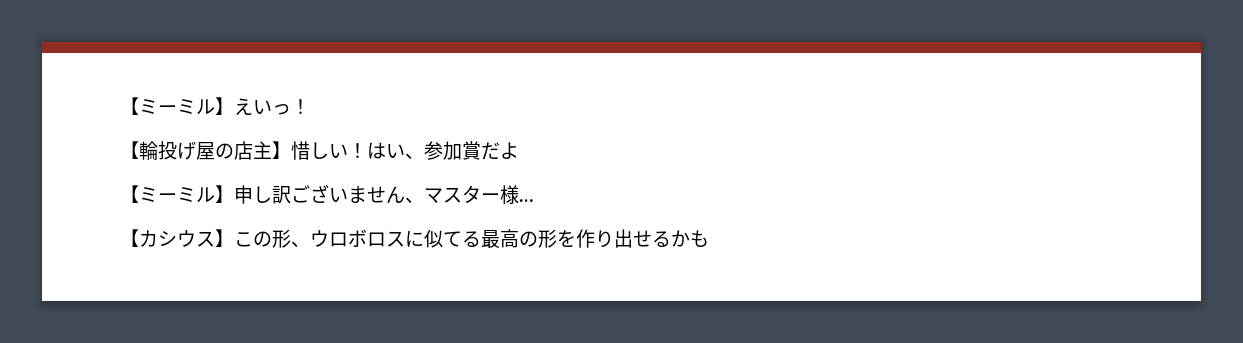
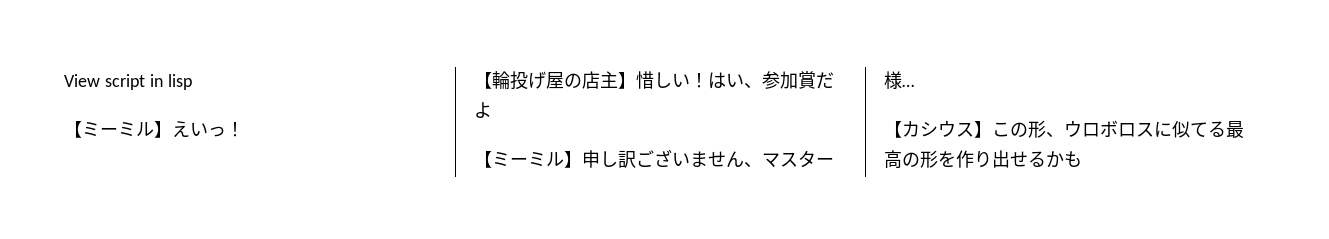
+ View script in lisp

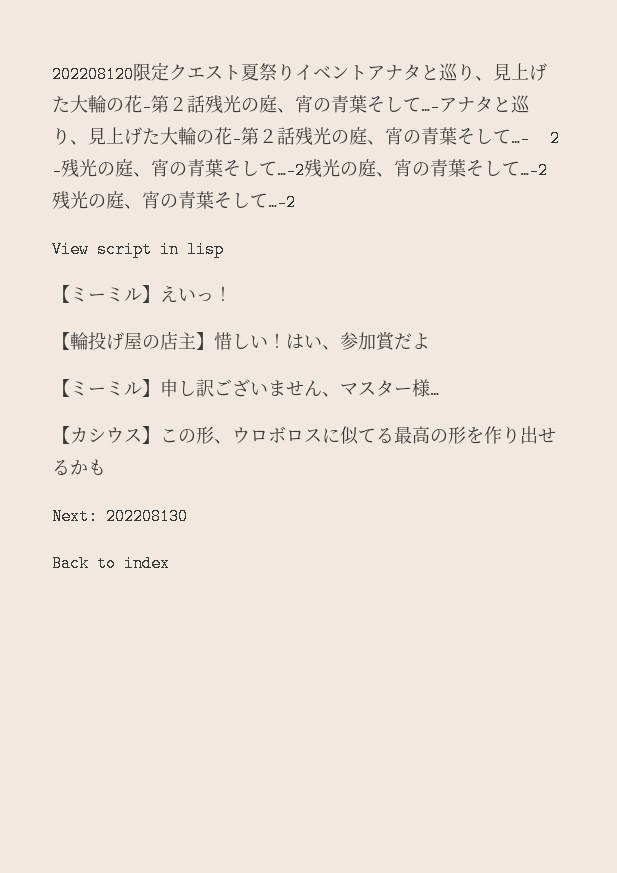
+ 202208120限定クエスト夏祭りイベントアナタと巡り、見上げた大輪の花-第２話残光の庭、宵の青葉そして…-アナタと巡り、見上げた大輪の花-第２話残光の庭、宵の青葉そして…- 2 -残光の庭、宵の青葉そして…-2残光の庭、宵の青葉そして…-2残光の庭、宵の青葉そして…-2
+ Next: 202208130
+ Back to index

